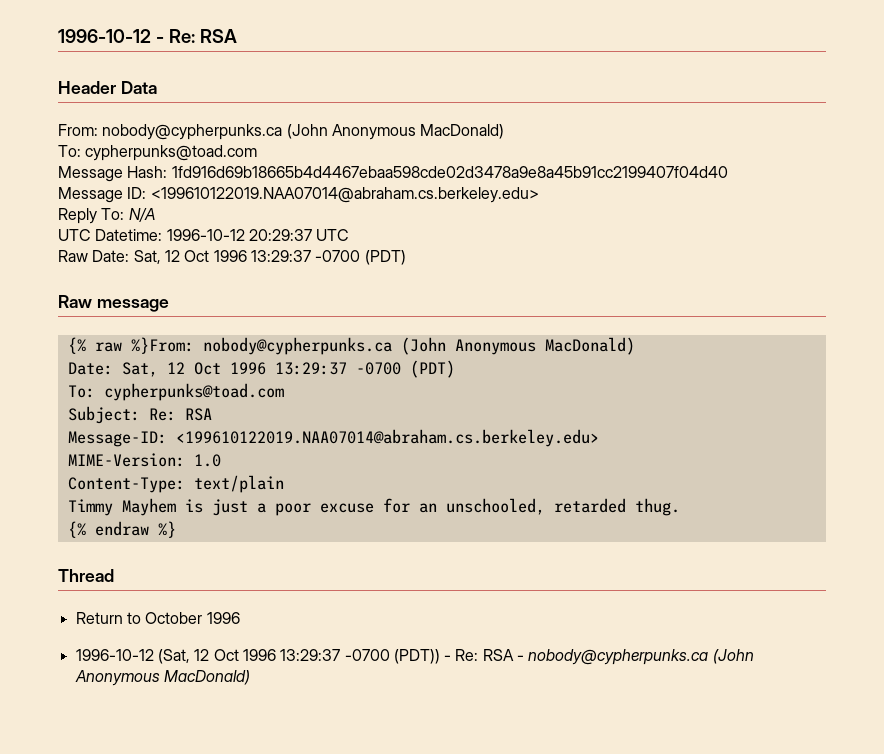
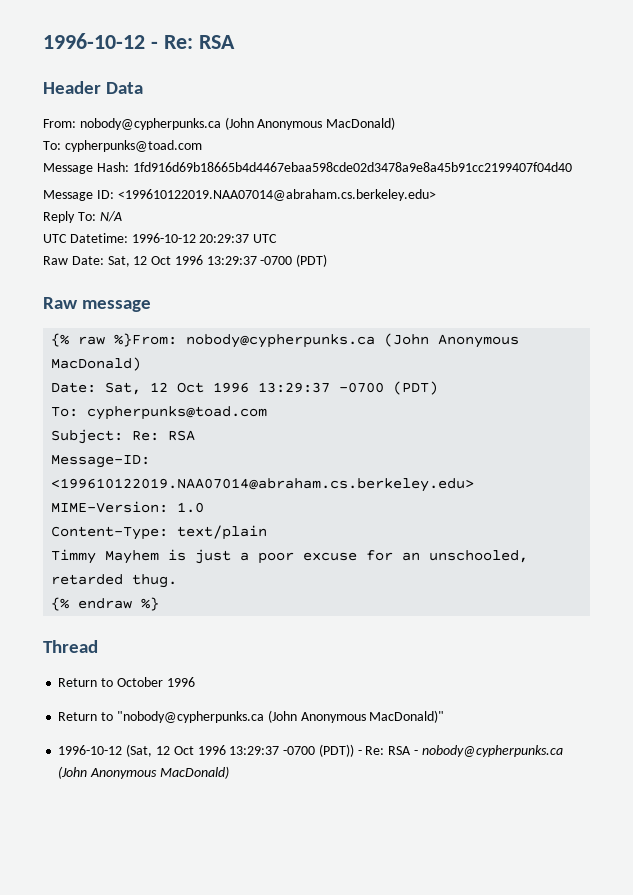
+ Return to "nobody@cypherpunks.ca (John Anonymous MacDonald)"

